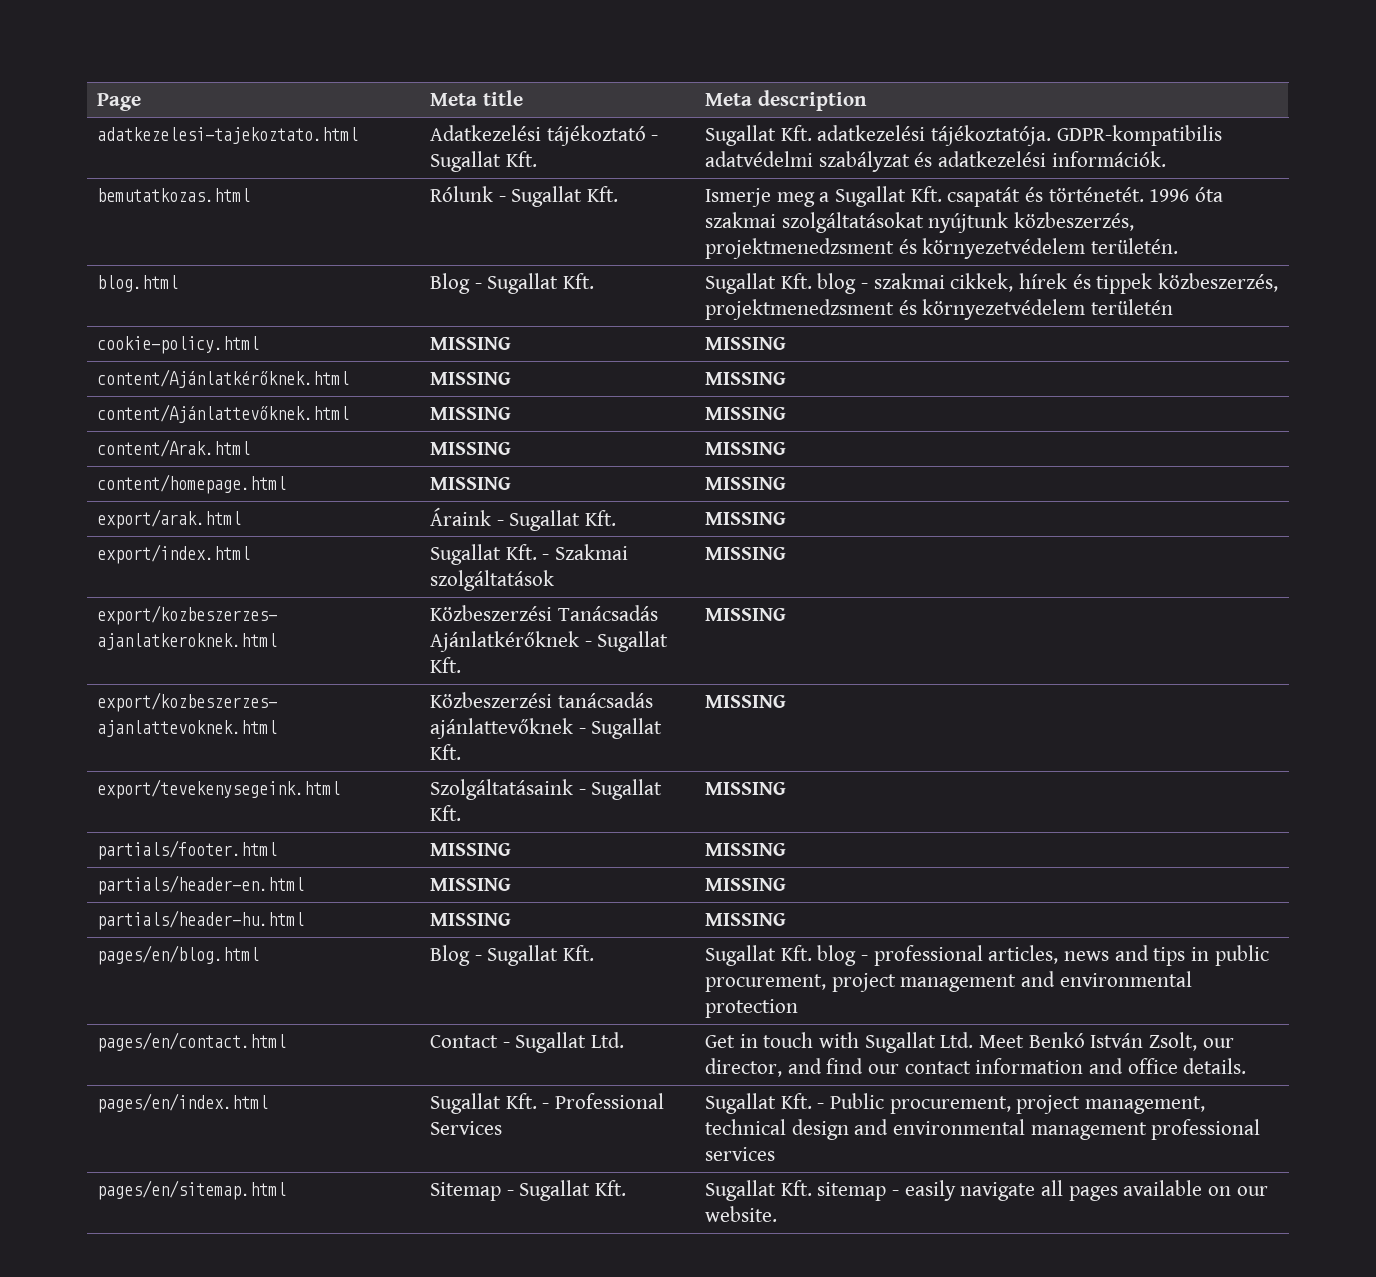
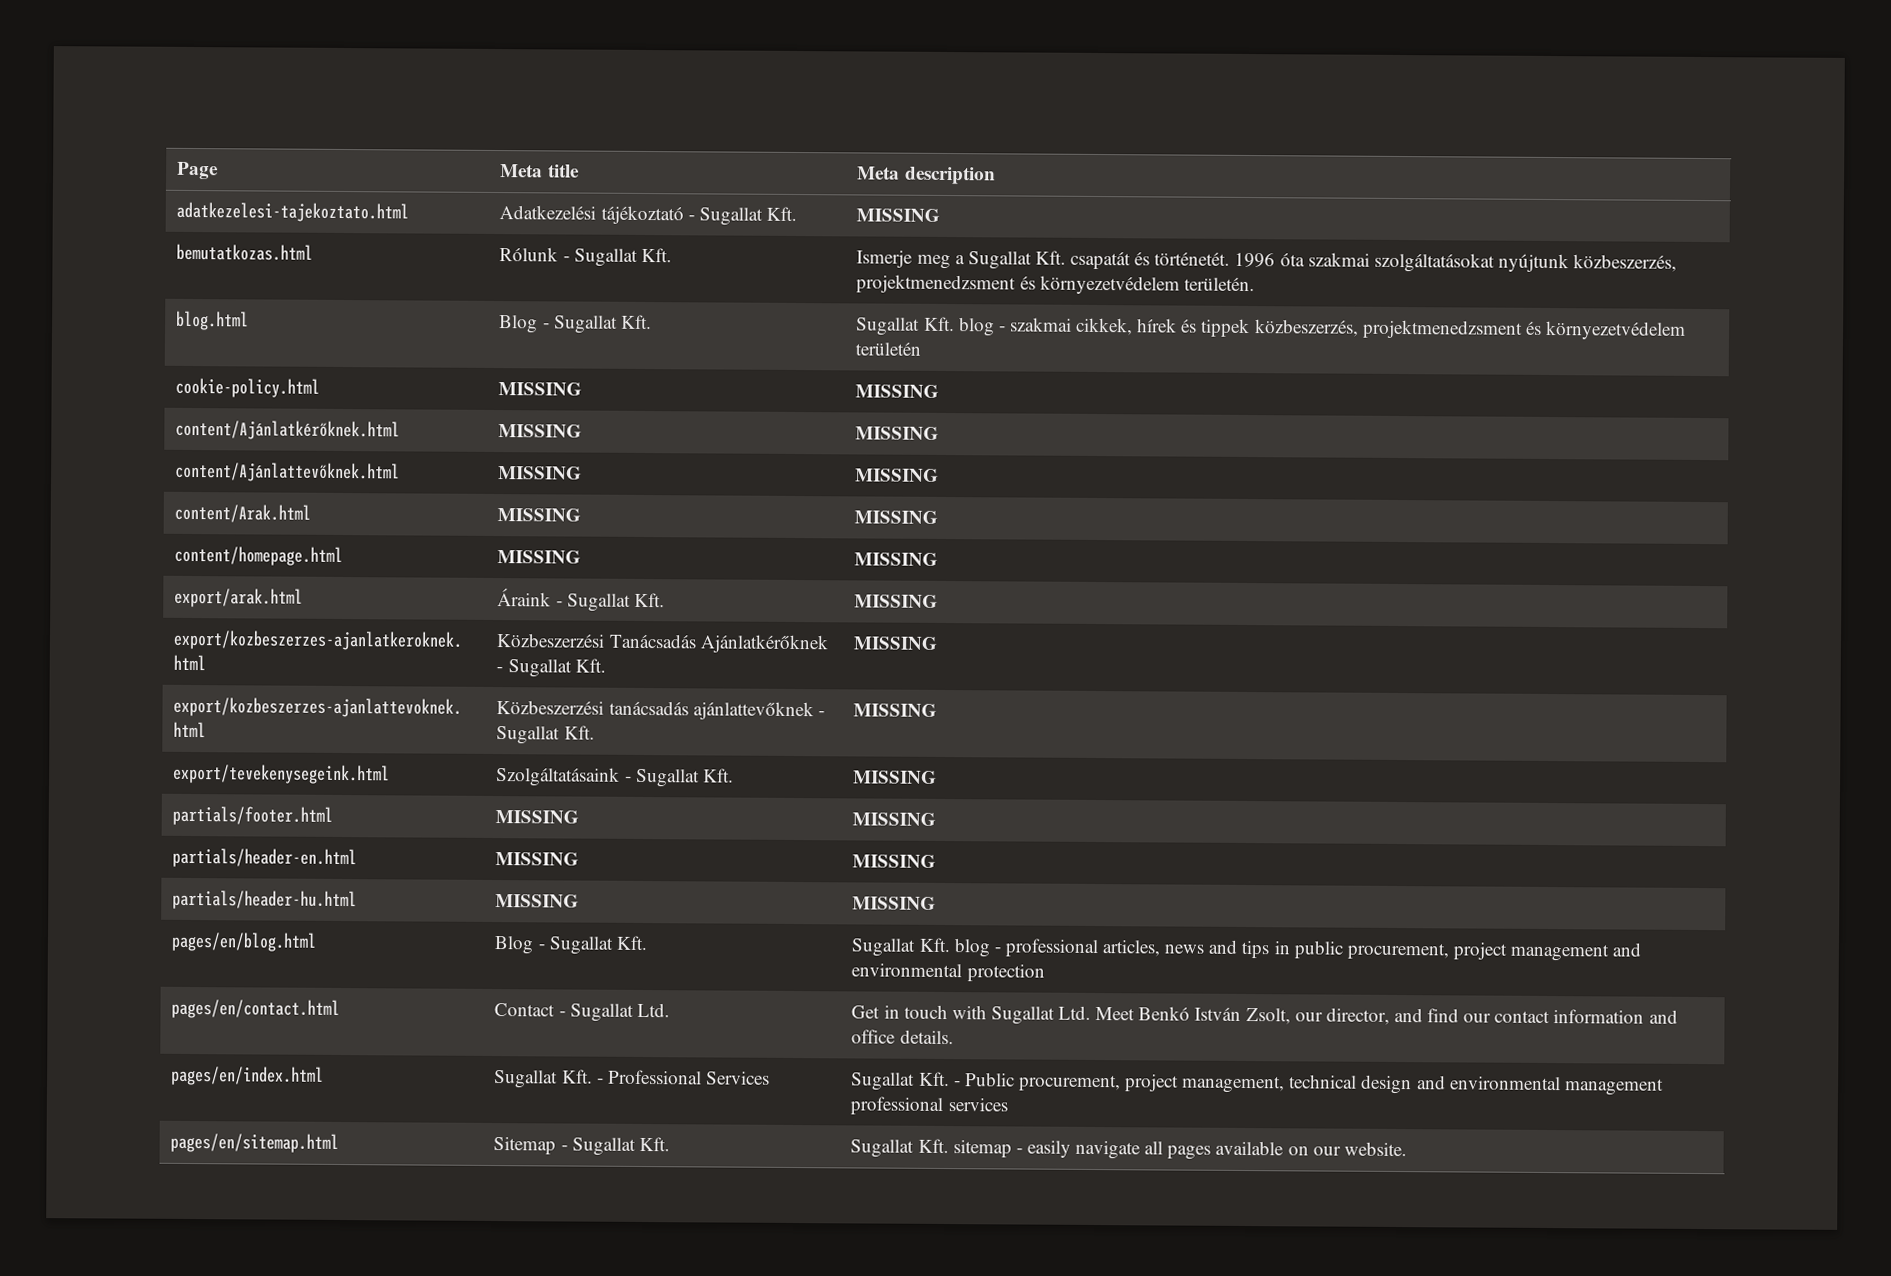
- adatkezelesi-tajekoztato.html | Adatkezelési tájékoztató - Sugallat Kft. | Sugallat Kft. adatkezelési tájékoztatója. GDPR-kompatibilis adatvédelmi szabályzat és adatkezelési információk.
+ adatkezelesi-tajekoztato.html | Adatkezelési tájékoztató - Sugallat Kft. | MISSING
- export/index.html | Sugallat Kft. - Szakmai szolgáltatások | MISSING

